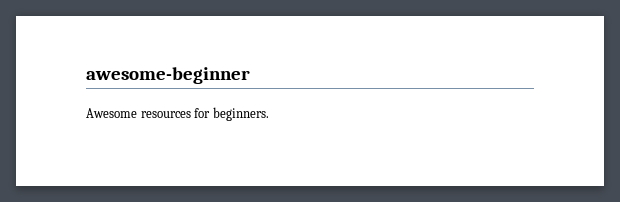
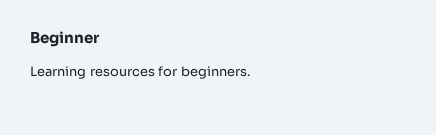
- awesome-beginner
- Awesome resources for beginners.
+ Beginner
+ Learning resources for beginners.

